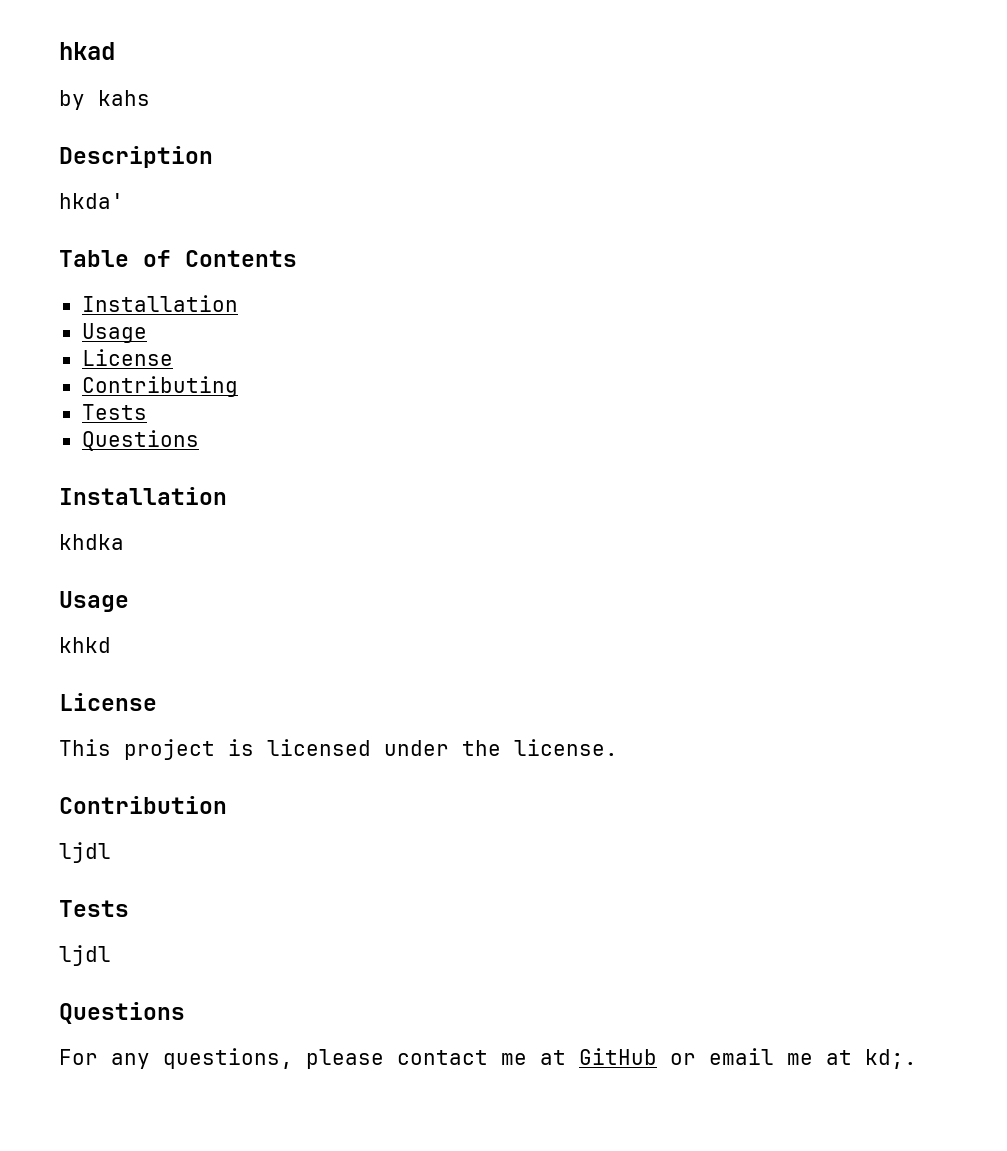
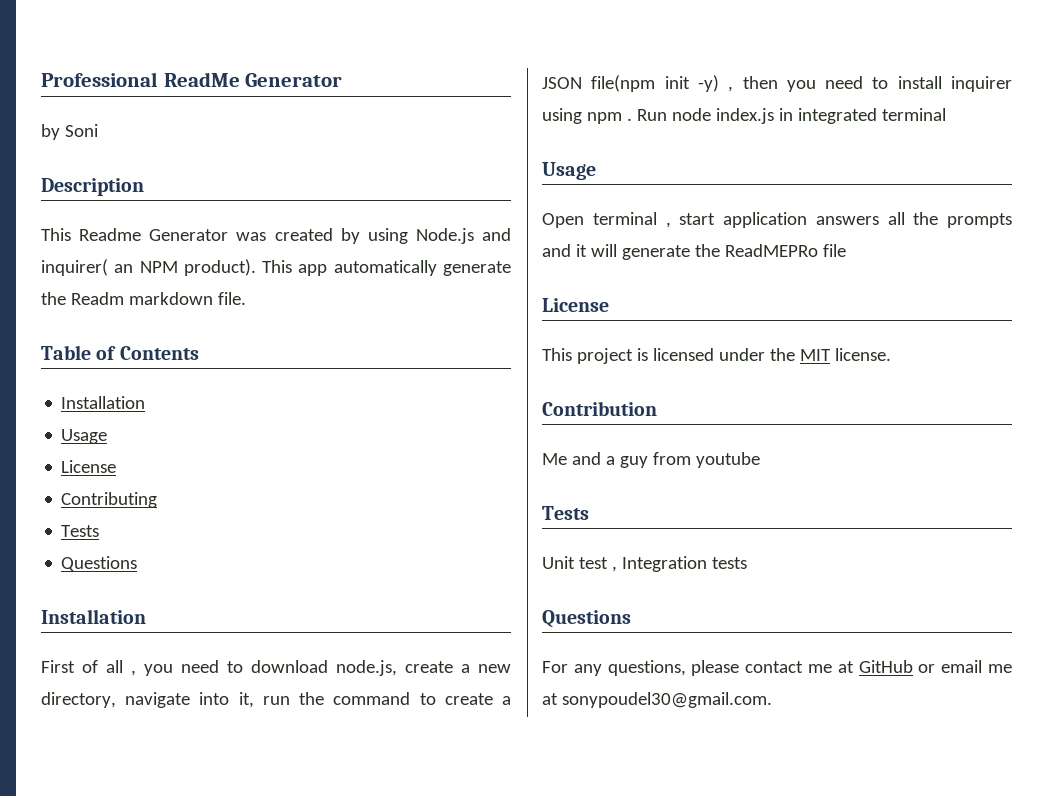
- hkad
- by kahs
+ Professional ReadMe Generator
+ by Soni
- hkda'
+ This Readme Generator was created by using Node.js and inquirer( an NPM product). This app automatically generate the Readm markdown file.
- khdka
+ First of all , you need to download node.js, create a new directory, navigate into it, run the command to create a JSON file(npm init -y) , then you need to install inquirer using npm . Run node index.js in integrated terminal
  Usage
- khkd
+ Open terminal , start application answers all the prompts and it will generate the ReadMEPRo file
- This project is licensed under the license.
+ This project is licensed under the MIT license.
  Contribution
- ljdl
+ Me and a guy from youtube
  Tests
- ljdl
+ Unit test , Integration tests
- For any questions, please contact me at GitHub or email me at kd;.
+ For any questions, please contact me at GitHub or email me at sonypoudel30@gmail.com.

